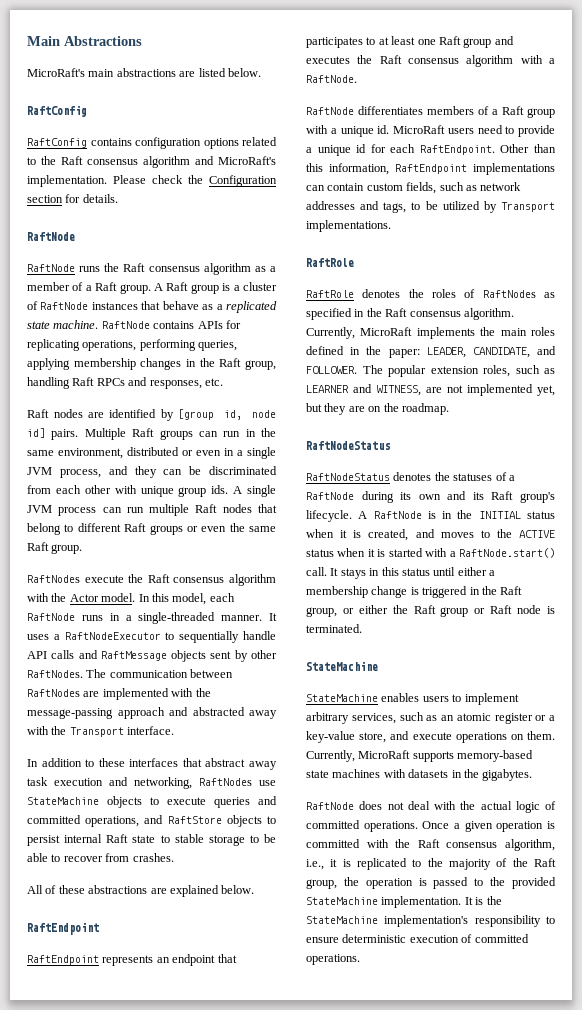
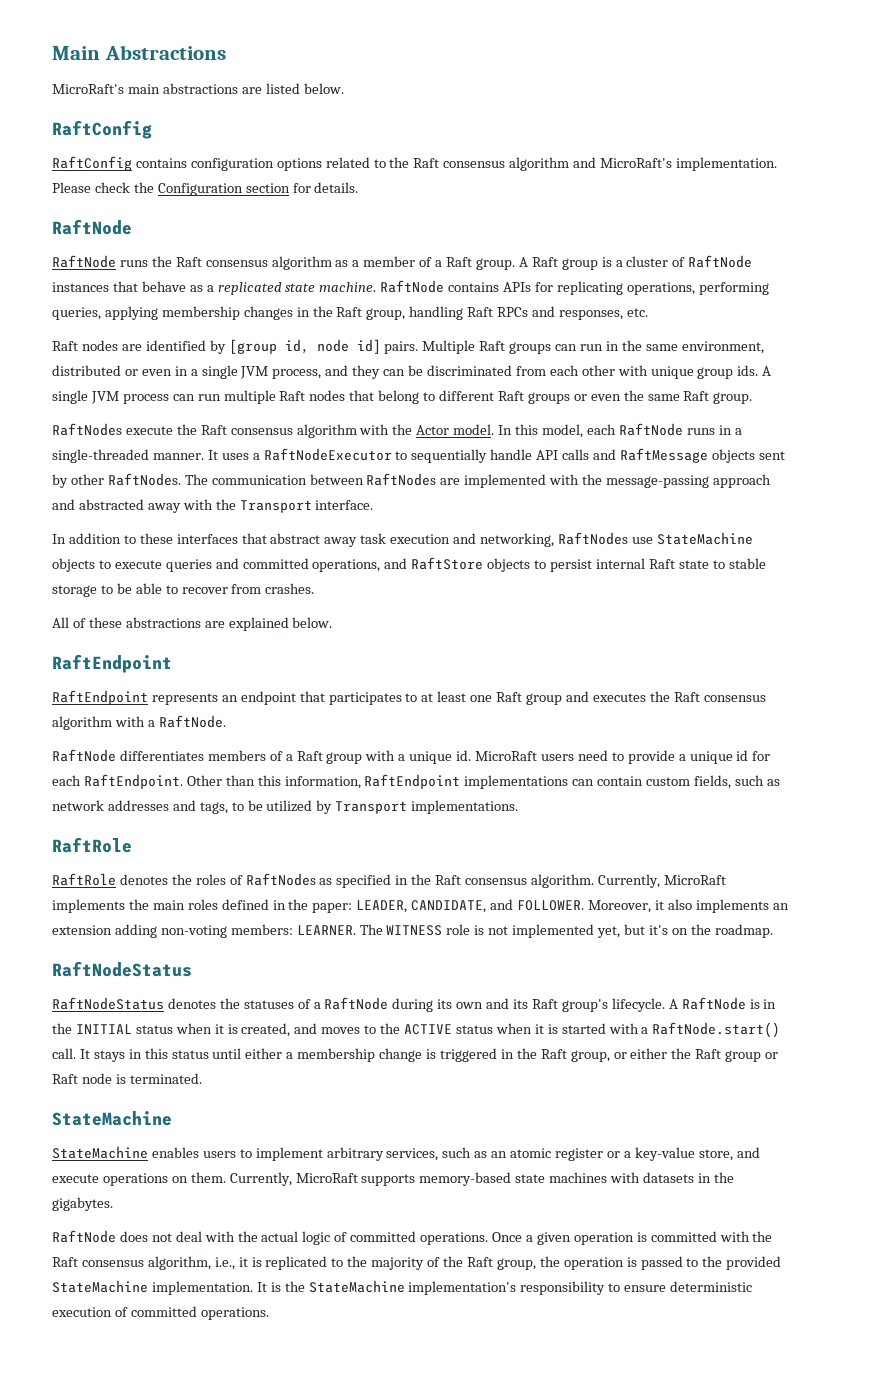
- The popular extension roles, such as LEARNER and WITNESS, are not implemented yet, but they are on the roadmap.
+ Moreover, it also implements an extension adding non-voting members: LEARNER. The WITNESS role is not implemented yet, but it's on the roadmap.

